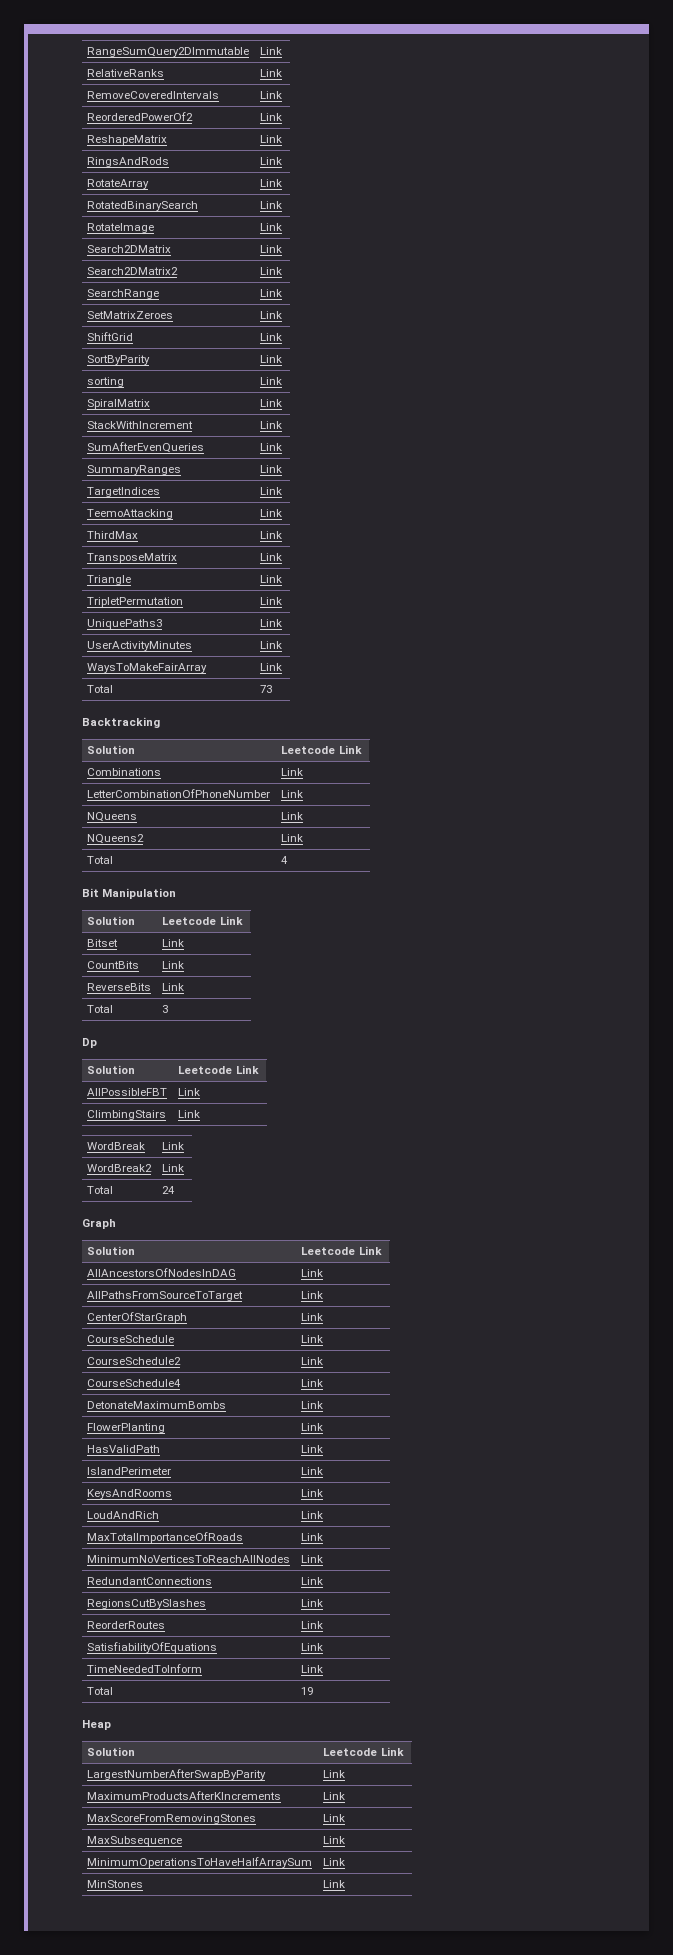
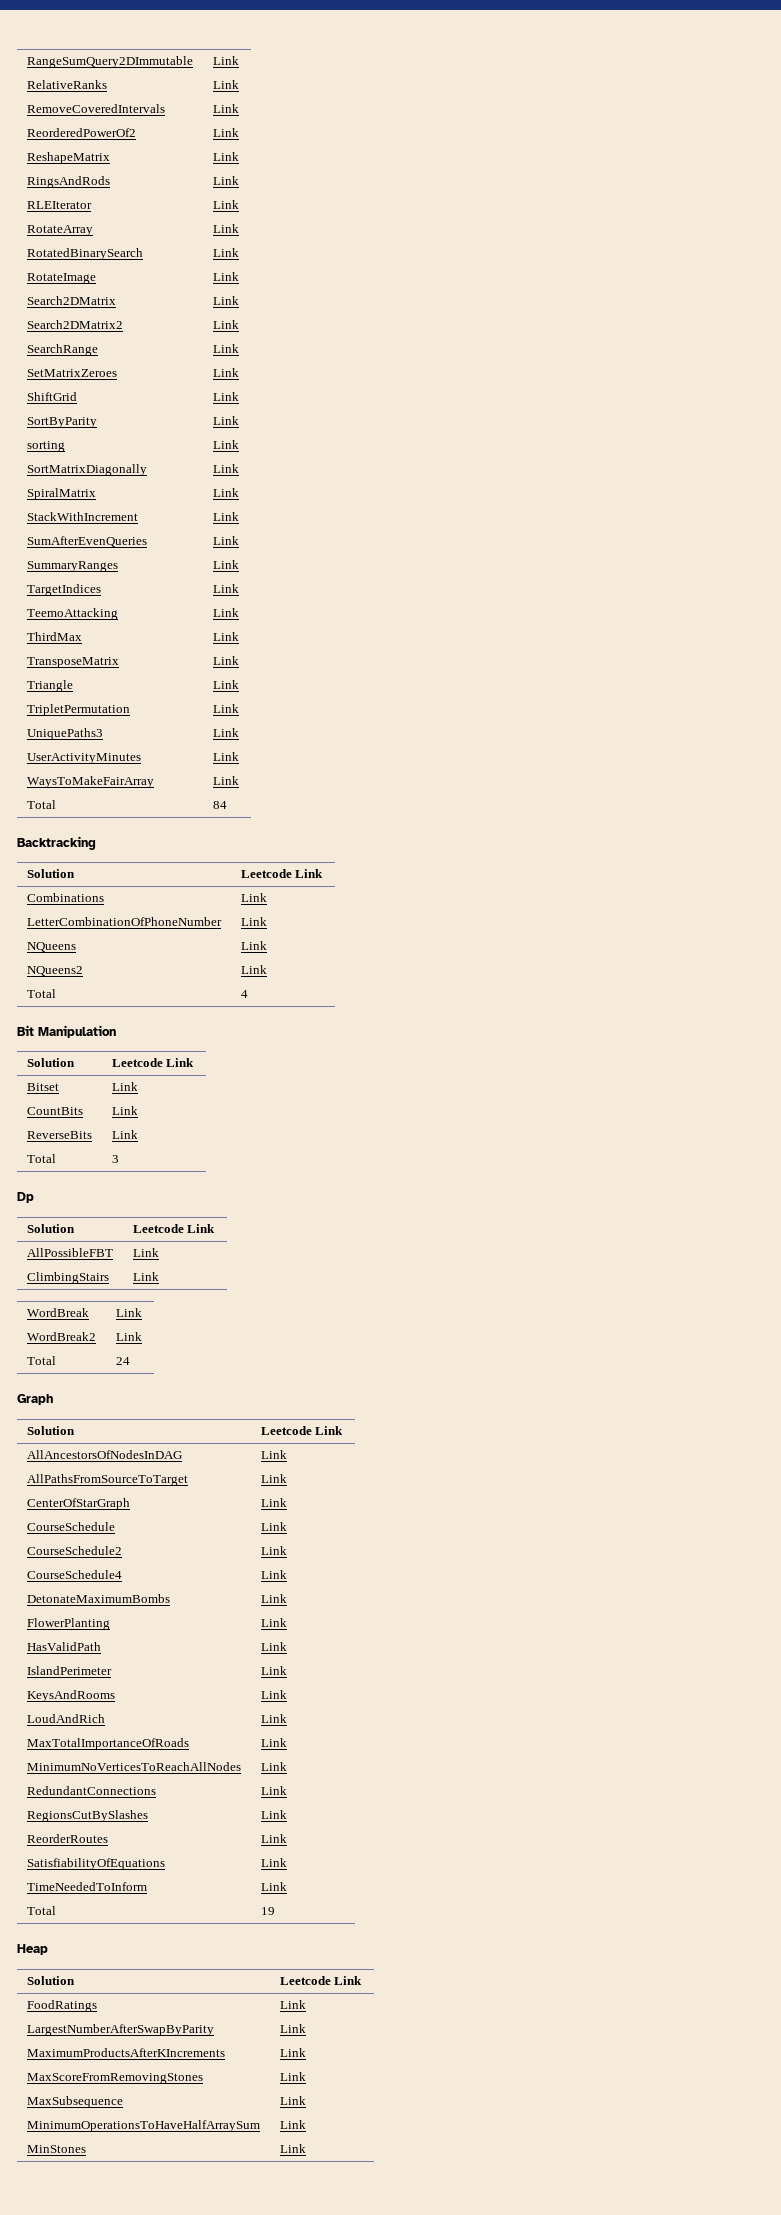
+ RLEIterator | Link
+ SortMatrixDiagonally | Link
- Total | 73
+ Total | 84
+ FoodRatings | Link

